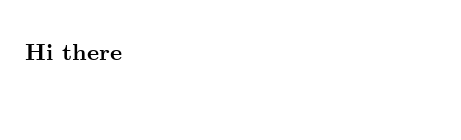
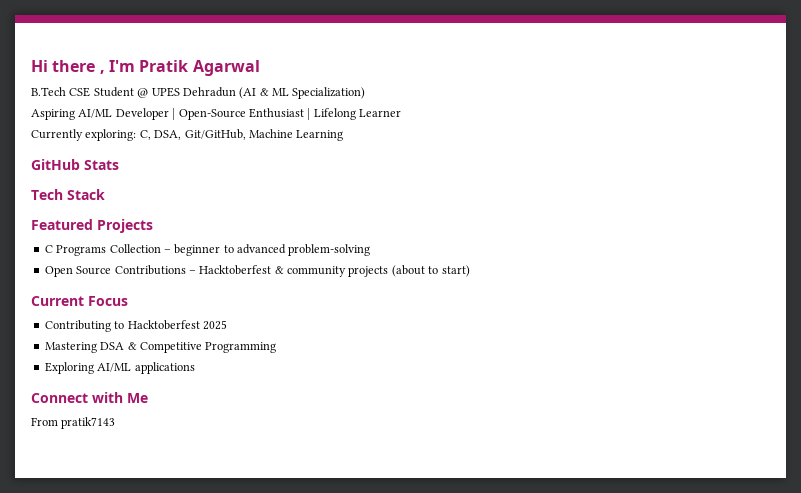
- Hi there
+ Hi there , I'm Pratik Agarwal
+ B.Tech CSE Student @ UPES Dehradun (AI & ML Specialization)
+ Aspiring AI/ML Developer | Open-Source Enthusiast | Lifelong Learner
+ Currently exploring: C, DSA, Git/GitHub, Machine Learning
+ GitHub Stats
+ Tech Stack
+ Featured Projects
+ C Programs Collection – beginner to advanced problem-solving
+ Open Source Contributions – Hacktoberfest & community projects (about to start)
+ Current Focus
+ Contributing to Hacktoberfest 2025
+ Mastering DSA & Competitive Programming
+ Exploring AI/ML applications
+ Connect with Me
+ From pratik7143

